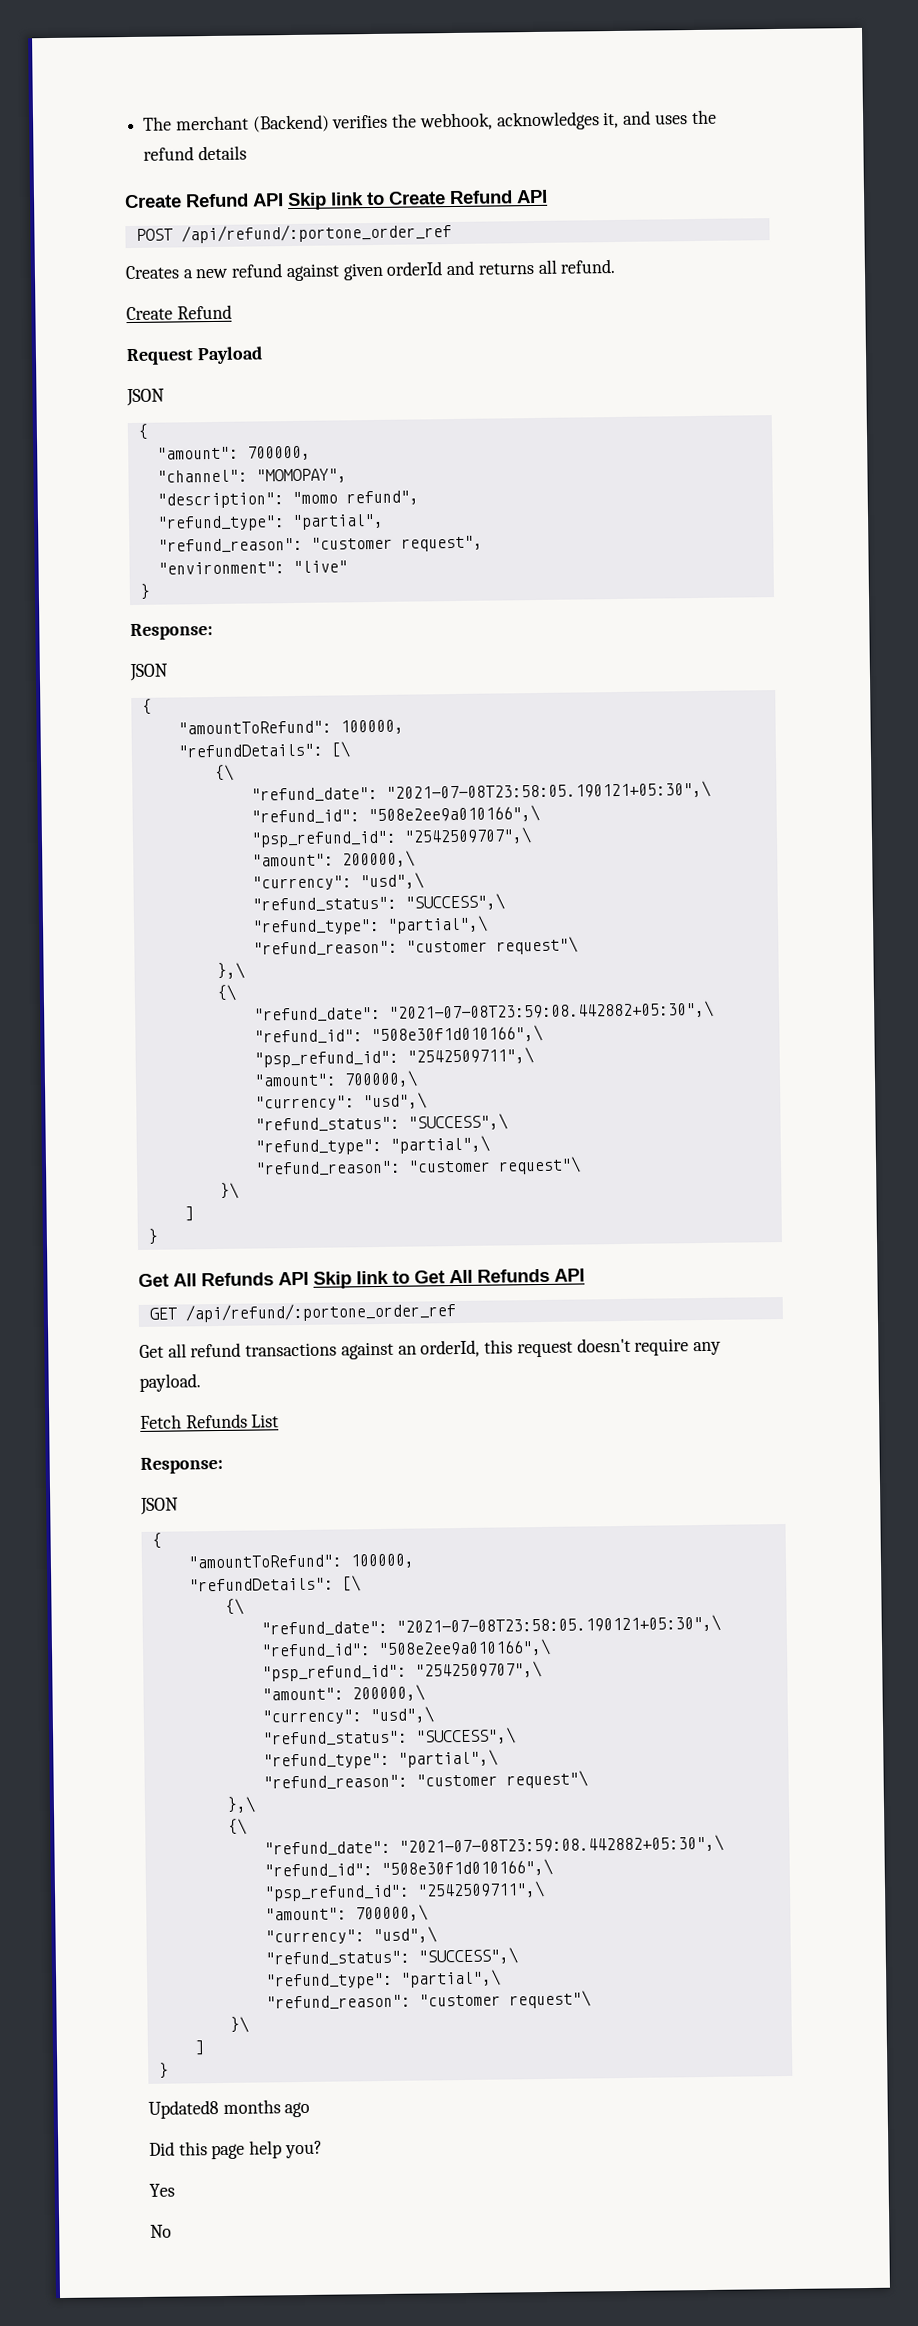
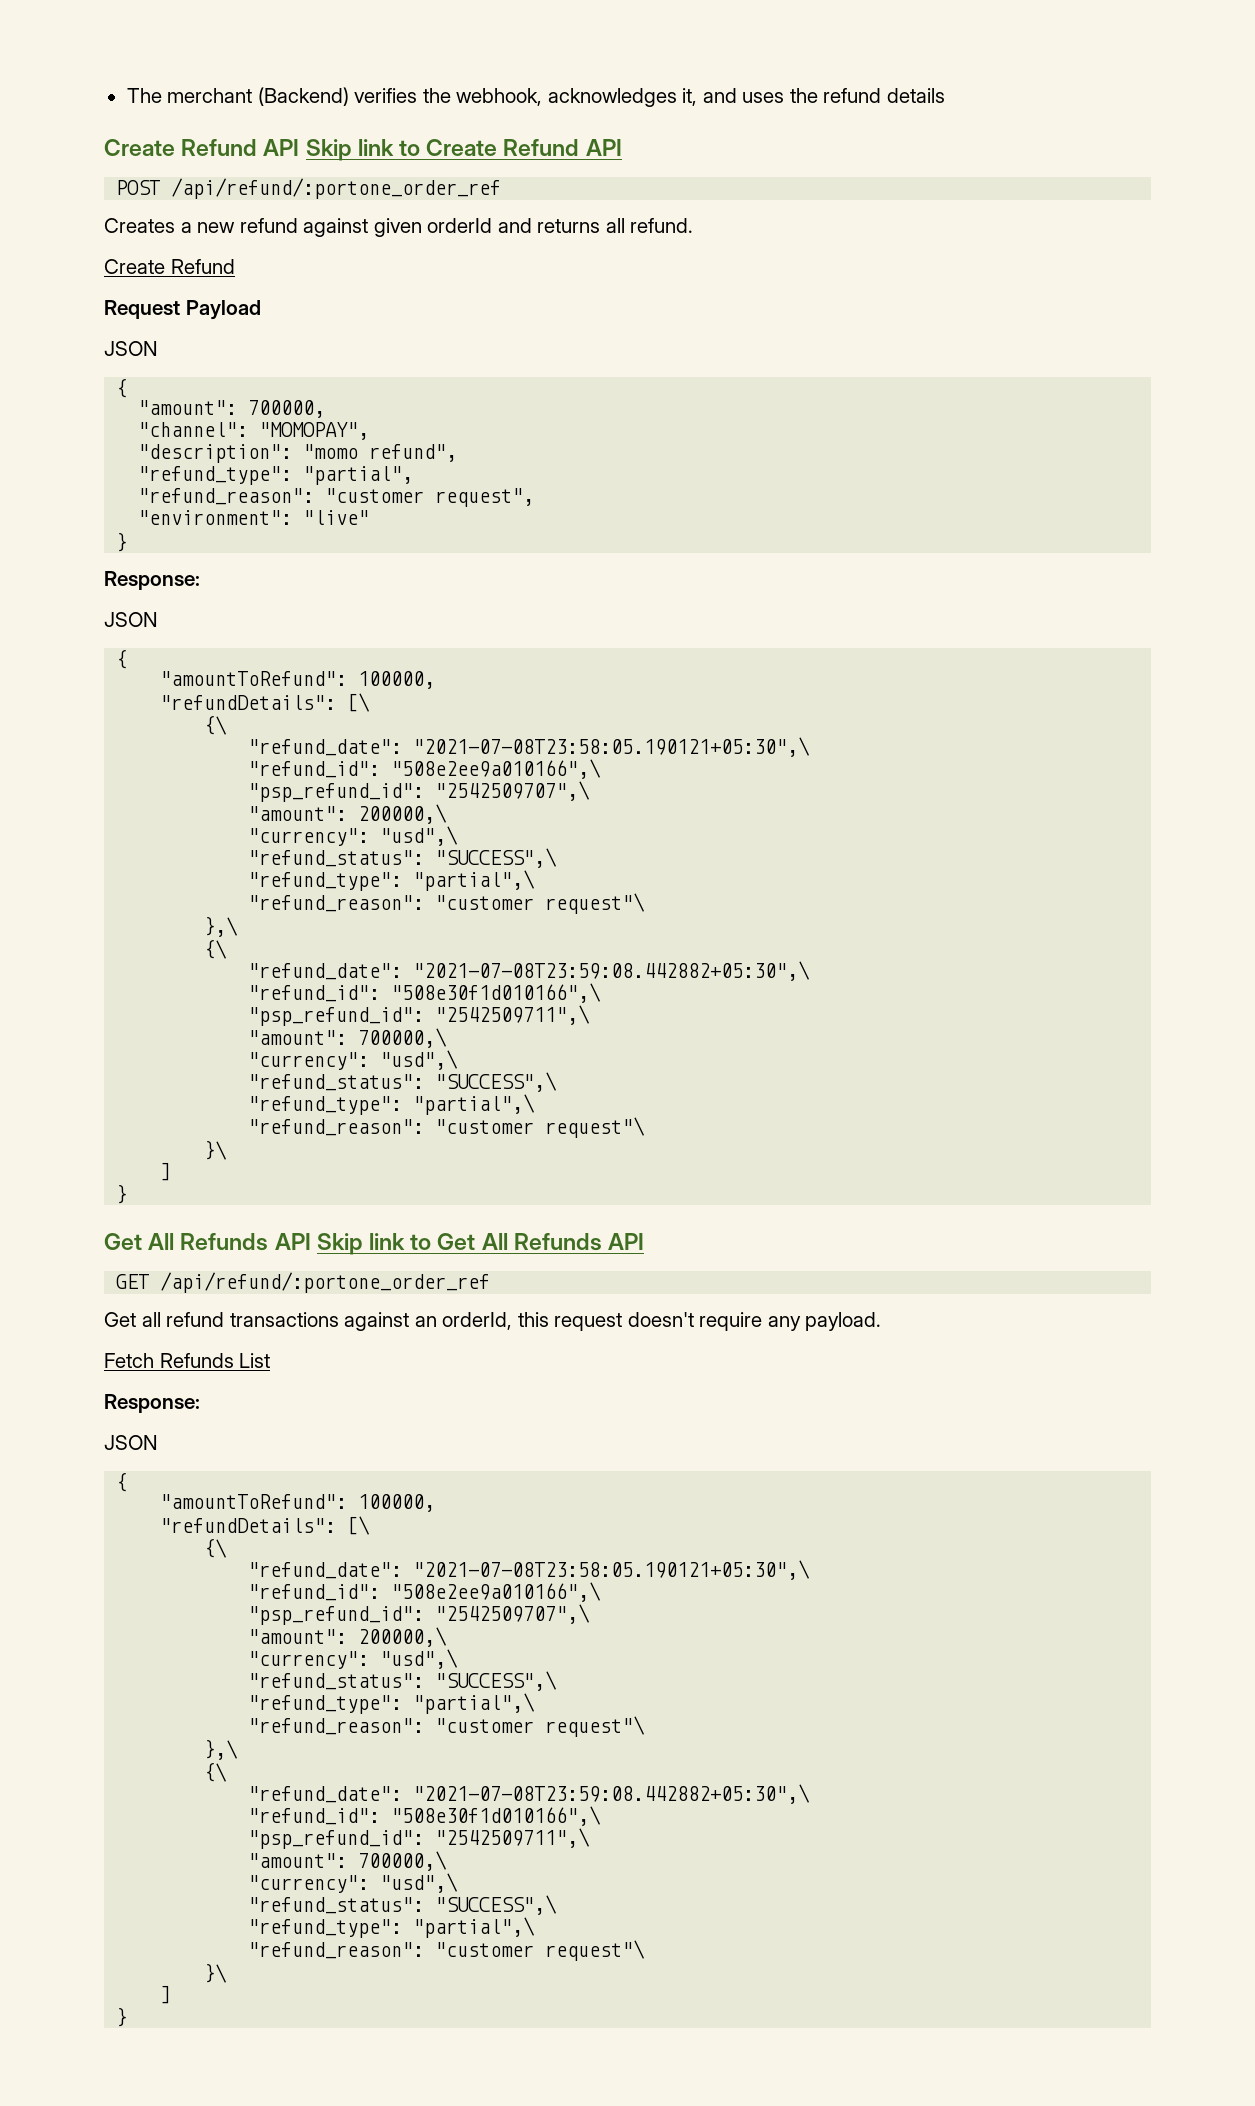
- Updated8 months ago
- Did this page help you?
- Yes
- No

